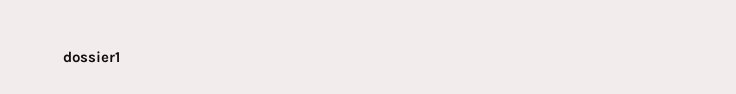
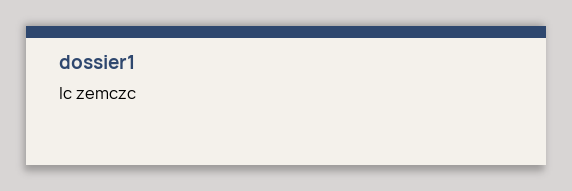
+ lc zemczc

